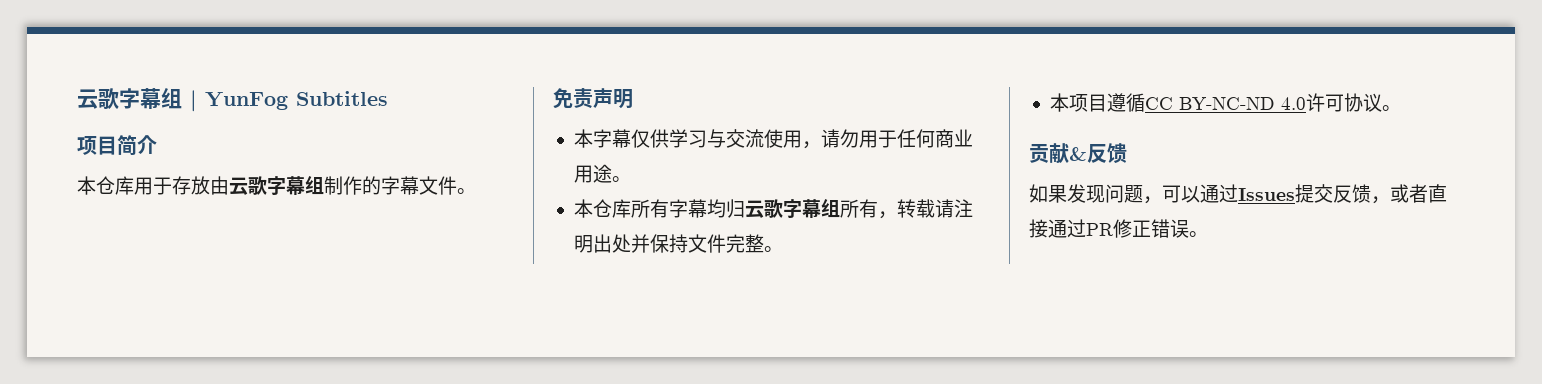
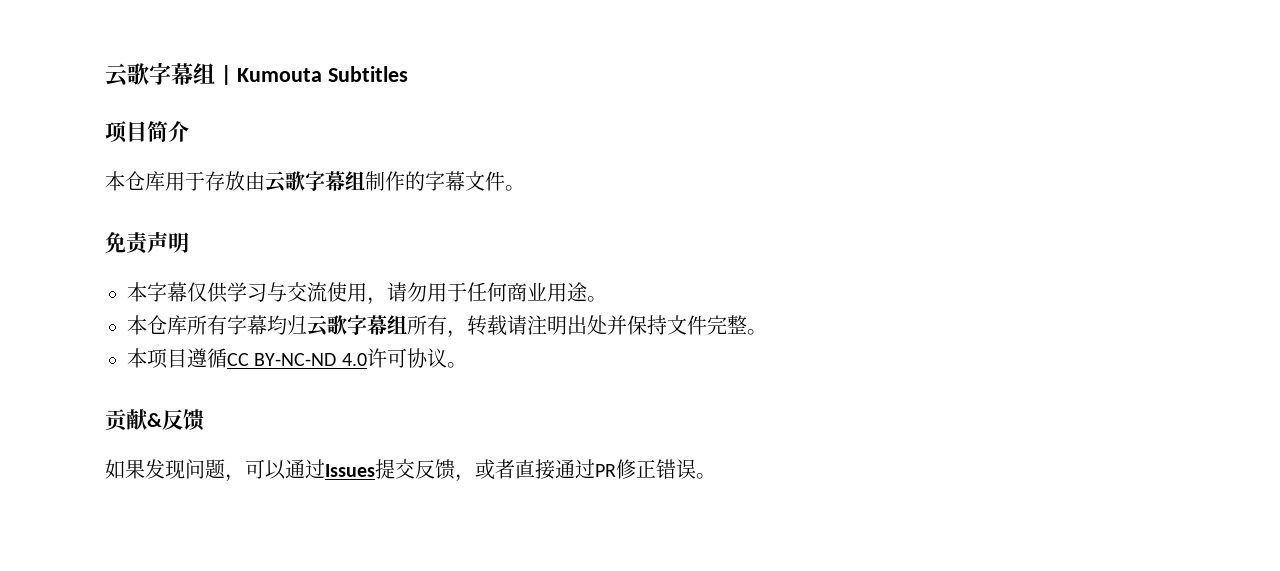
- 云歌字幕组 | YunFog Subtitles
+ 云歌字幕组 | Kumouta Subtitles

